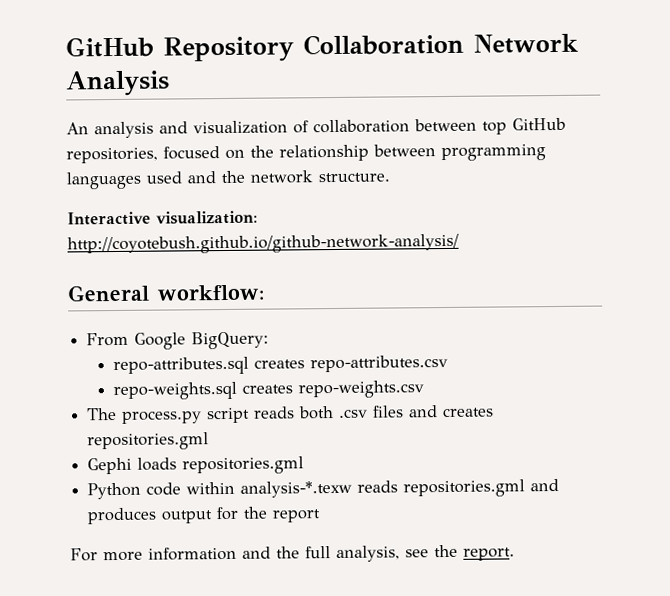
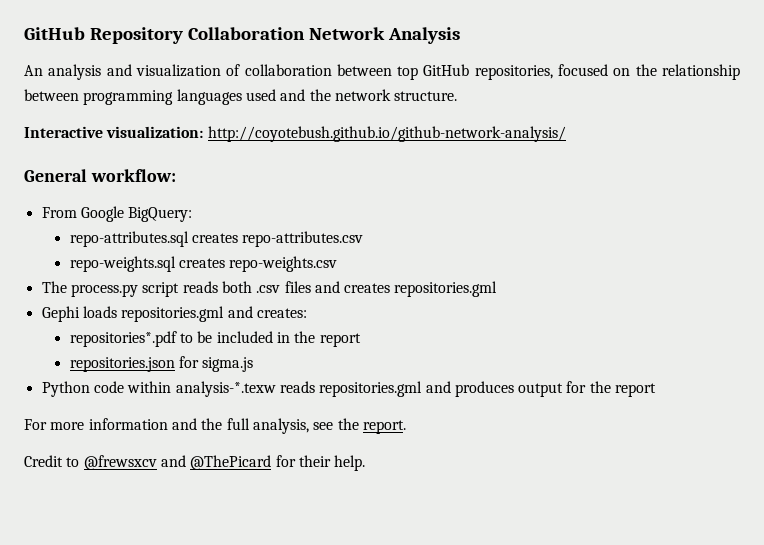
- Gephi loads repositories.gml
+ Gephi loads repositories.gml and creates:
+ repositories*.pdf to be included in the report
+ repositories.json for sigma.js
+ Credit to @frewsxcv and @ThePicard for their help.

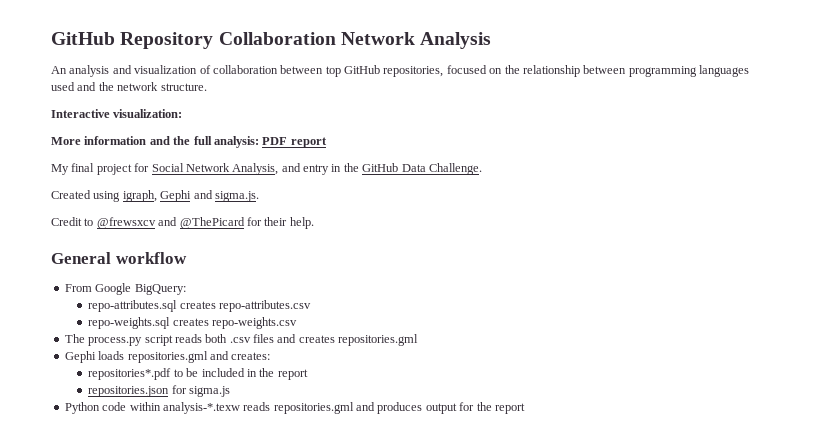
- Interactive visualization: http://coyotebush.github.io/github-network-analysis/
+ Interactive visualization:
+ More information and the full analysis: PDF report
+ My final project for Social Network Analysis, and entry in the GitHub Data Challenge.
+ Created using igraph, Gephi and sigma.js.
+ Credit to @frewsxcv and @ThePicard for their help.
- General workflow:
+ General workflow
- For more information and the full analysis, see the report.
- Credit to @frewsxcv and @ThePicard for their help.

